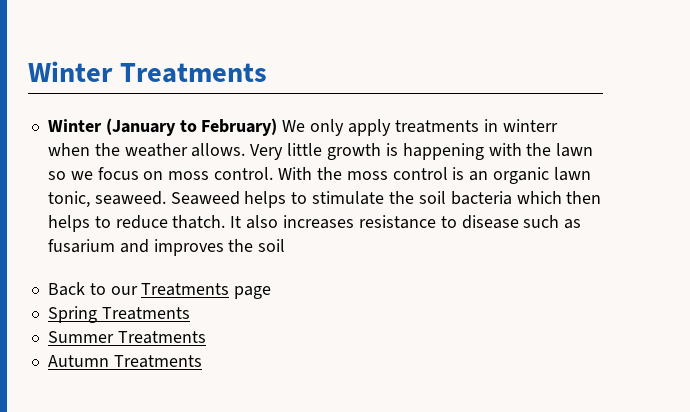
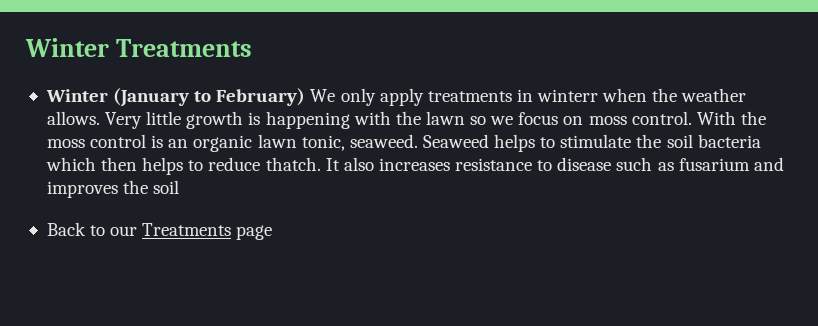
- Spring Treatments
- Summer Treatments
- Autumn Treatments

